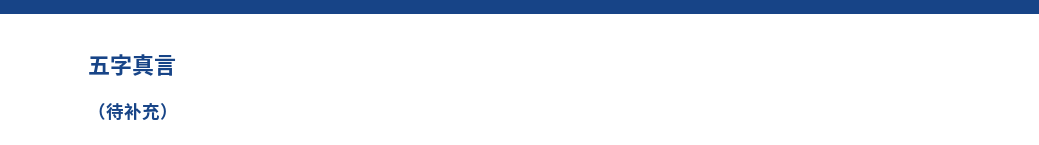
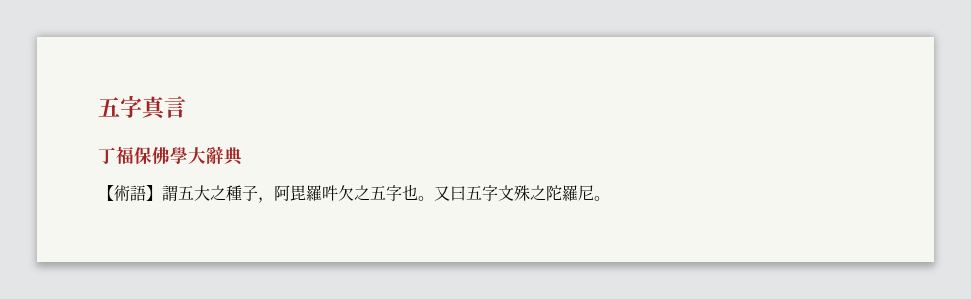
- （待补充）
+ 丁福保佛學大辭典
+ 【術語】謂五大之種子，阿毘羅吽欠之五字也。又曰五字文殊之陀羅尼。

